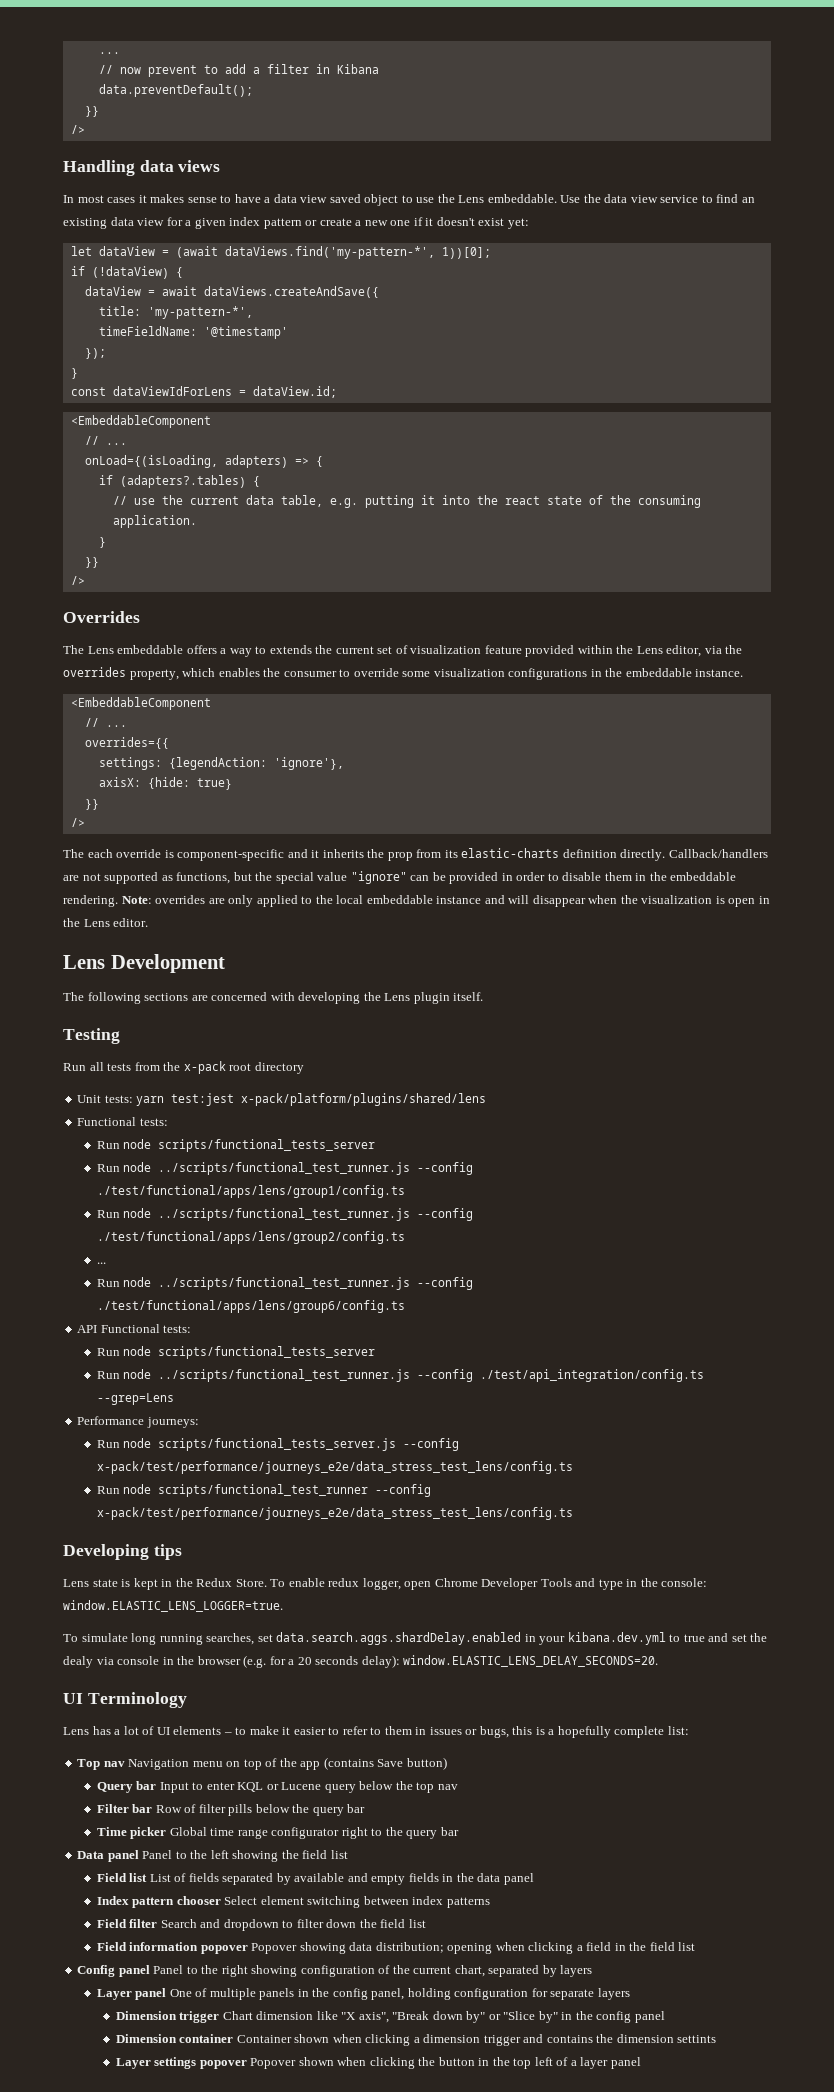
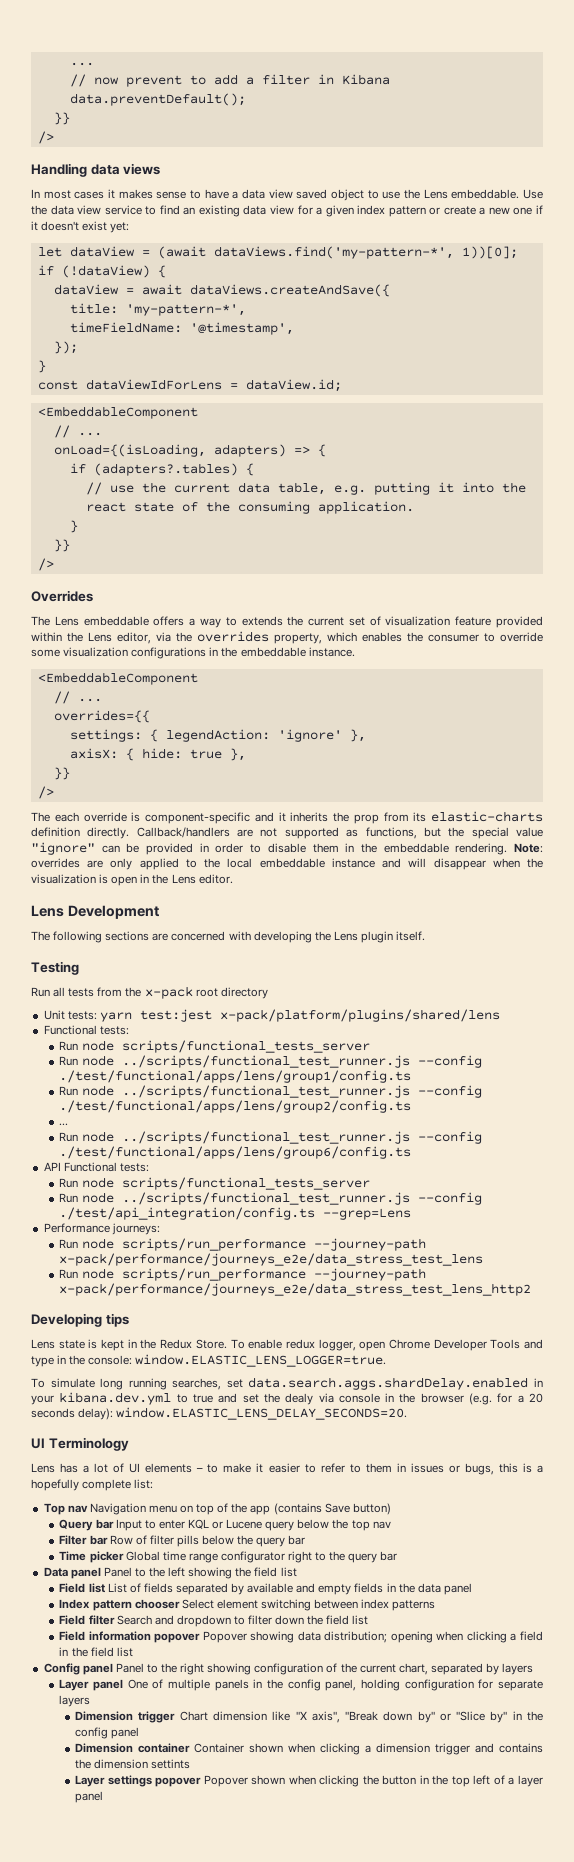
- timeFieldName: '@timestamp'
+ timeFieldName: '@timestamp',
- settings: {legendAction: 'ignore'},
- axisX: {hide: true}
+ settings: { legendAction: 'ignore' },
+ axisX: { hide: true },
- Run node scripts/functional_tests_server.js --config x-pack/test/performance/journeys_e2e/data_stress_test_lens/config.ts
- Run node scripts/functional_test_runner --config x-pack/test/performance/journeys_e2e/data_stress_test_lens/config.ts
+ Run node scripts/run_performance --journey-path x-pack/performance/journeys_e2e/data_stress_test_lens
+ Run node scripts/run_performance --journey-path x-pack/performance/journeys_e2e/data_stress_test_lens_http2

